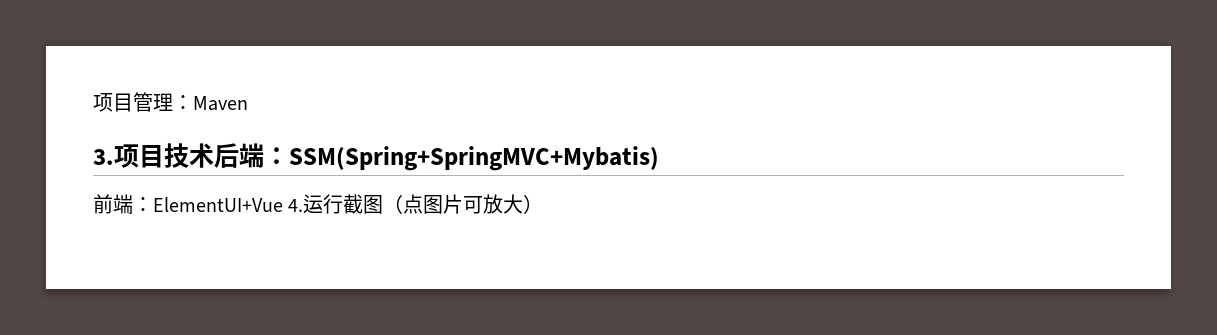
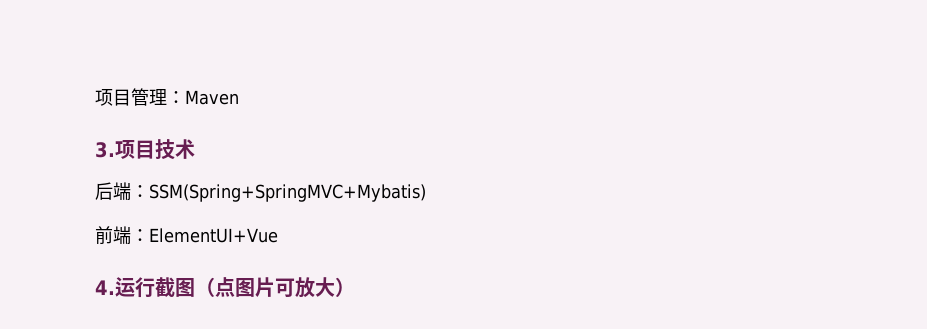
- 3.项目技术后端：SSM(Spring+SpringMVC+Mybatis)
+ 3.项目技术
+ 后端：SSM(Spring+SpringMVC+Mybatis)
- 前端：ElementUI+Vue 4.运行截图（点图片可放大）
+ 前端：ElementUI+Vue
+ 4.运行截图（点图片可放大）

